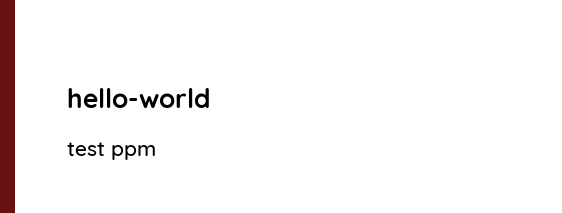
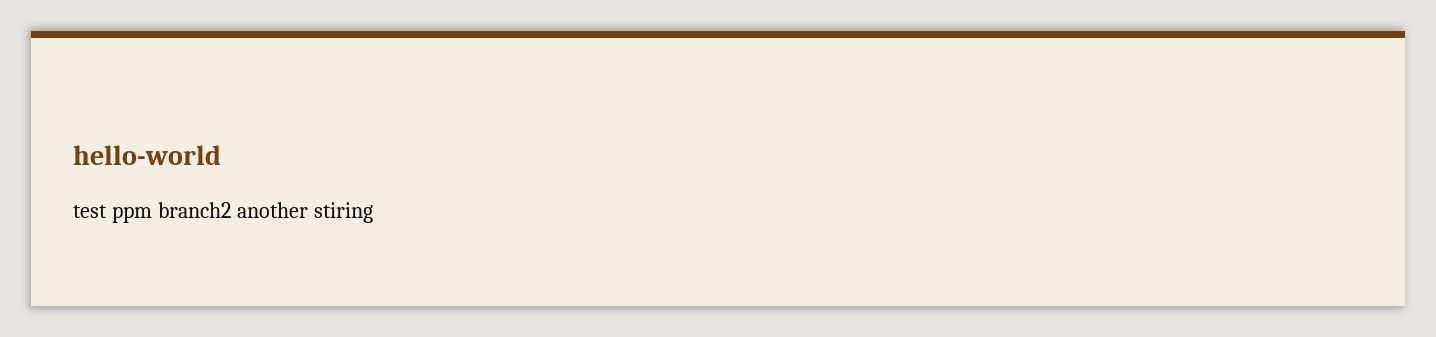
- test ppm
+ test ppm branch2 another stiring

